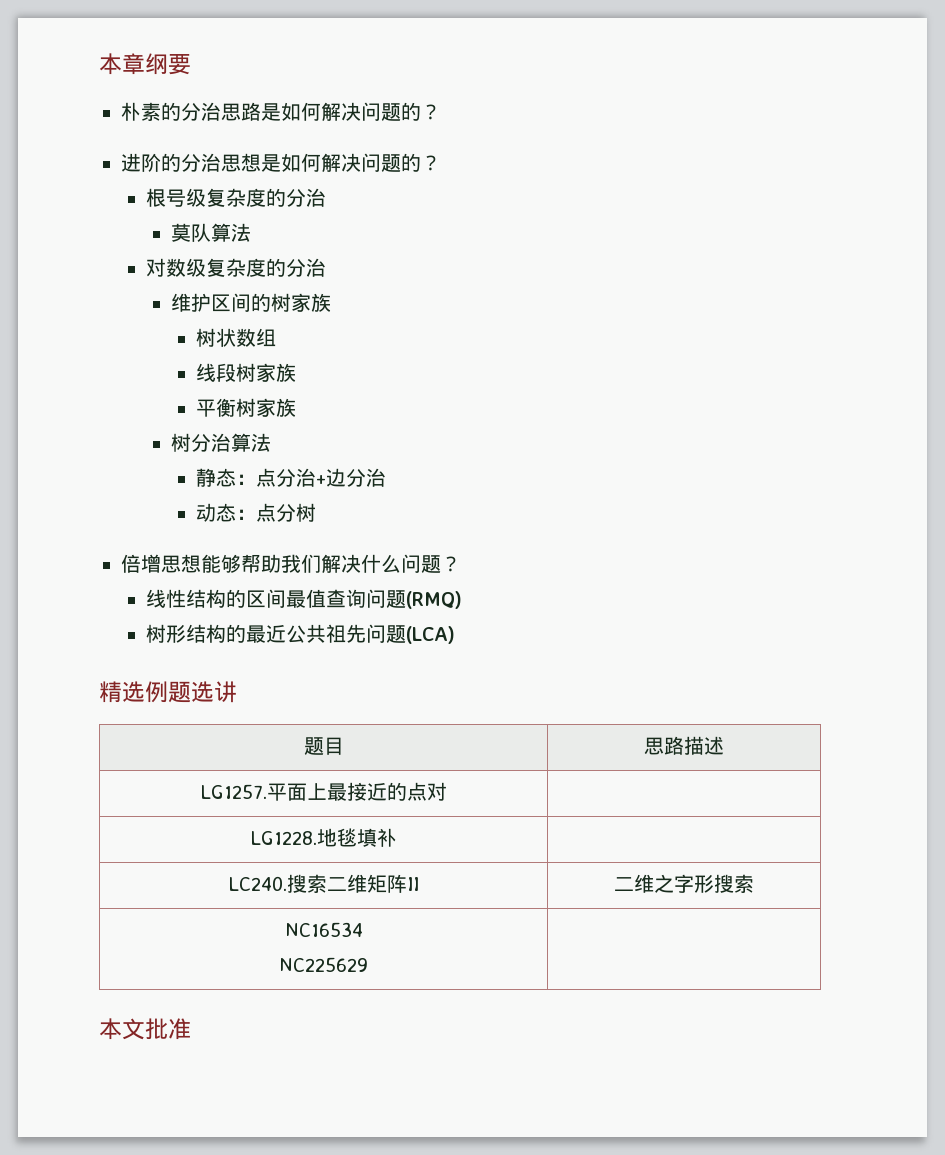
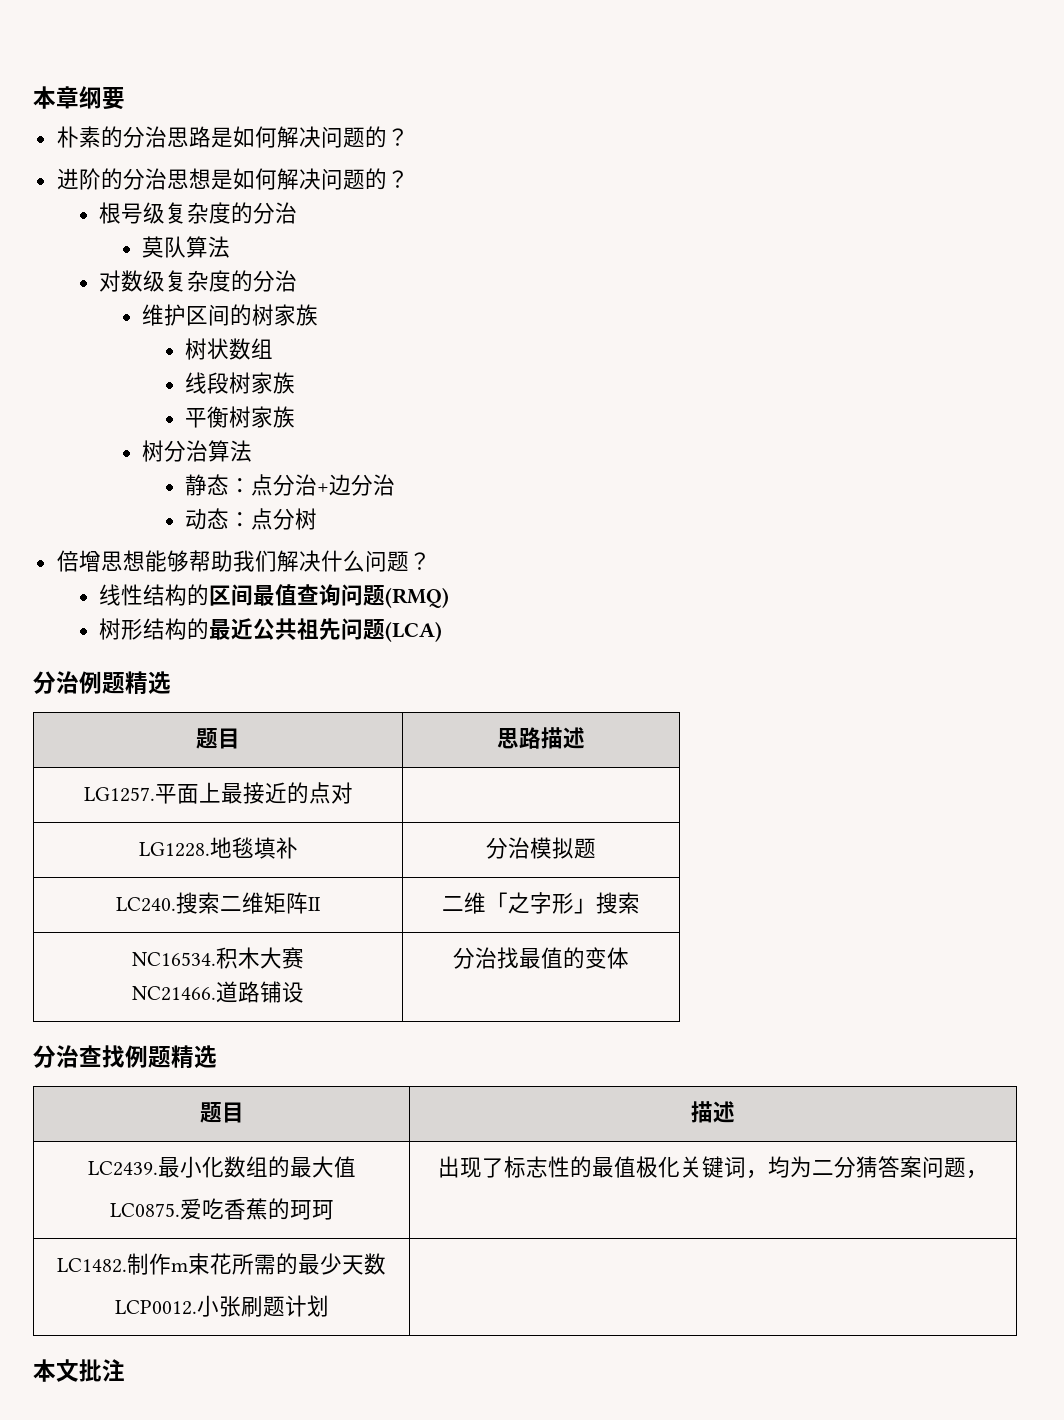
- 精选例题选讲
+ 分治例题精选
- LG1228.地毯填补 |
+ LG1228.地毯填补 | 分治模拟题
- LC240.搜索二维矩阵II | 二维之字形搜索
+ LC240.搜索二维矩阵II | 二维「之字形」搜索
- NC16534
- NC225629 |
+ NC16534.积木大赛
+ NC21466.道路铺设 | 分治找最值的变体
+ 分治查找例题精选
+ 题目 | 描述
+ LC2439.最小化数组的最大值
+ LC0875.爱吃香蕉的珂珂 | 出现了标志性的最值极化关键词，均为二分猜答案问题，
+ LC1482.制作m束花所需的最少天数
+ LCP0012.小张刷题计划 |
- 本文批准
+ 本文批注

